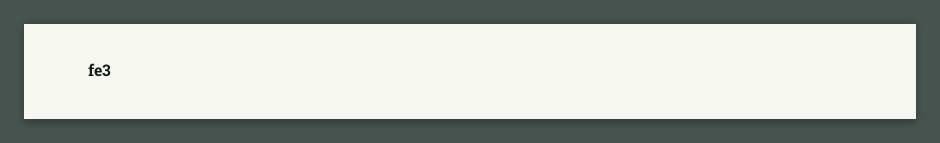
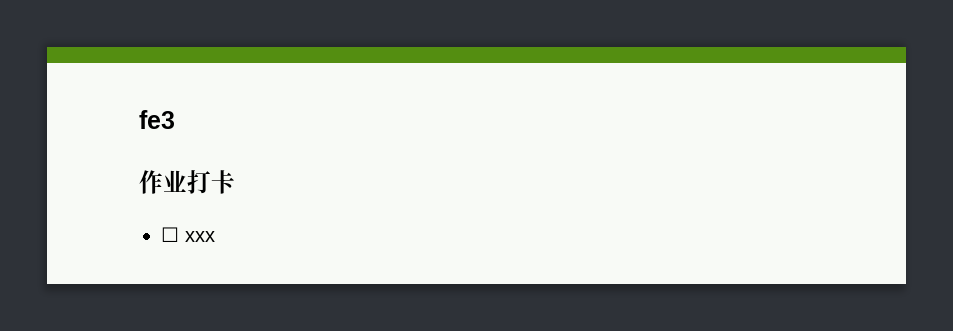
+ 作业打卡
+ ☐ xxx

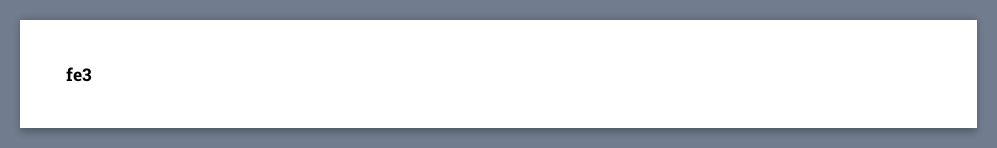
- 作业打卡
- ☐ xxx

